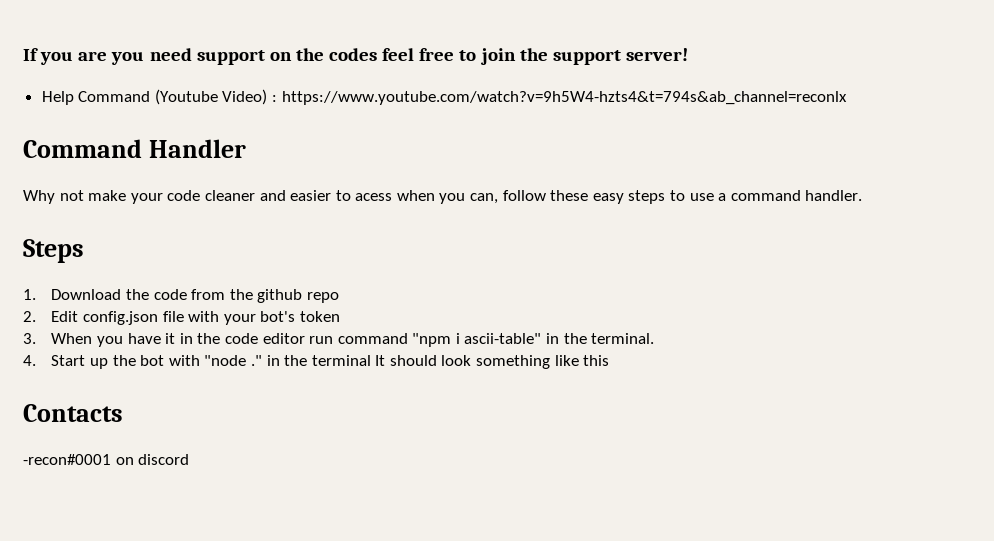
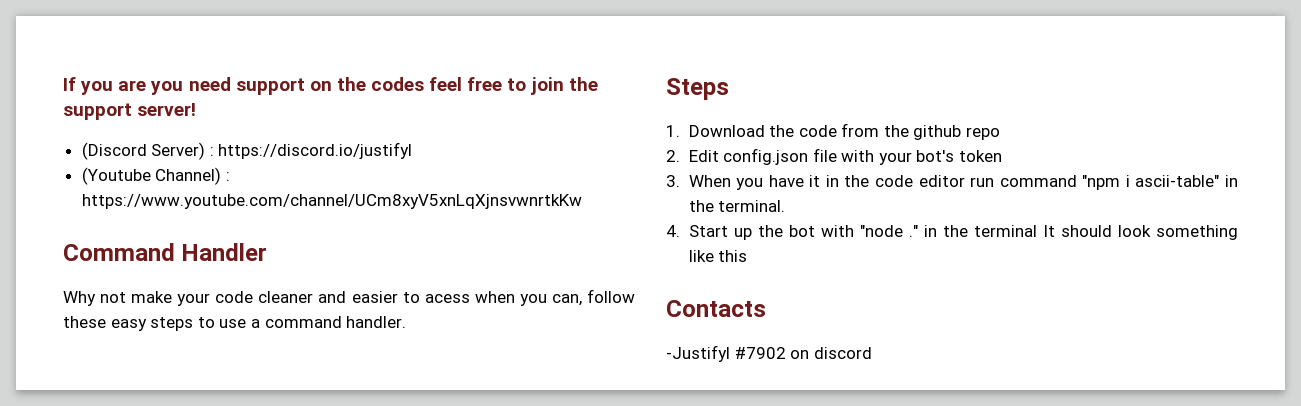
- Help Command (Youtube Video) : https://www.youtube.com/watch?v=9h5W4-hzts4&t=794s&ab_channel=reconlx
+ (Discord Server) : https://discord.io/justifyl
+ (Youtube Channel) : https://www.youtube.com/channel/UCm8xyV5xnLqXjnsvwnrtkKw
- -recon#0001 on discord
+ -Justifyl #7902 on discord

